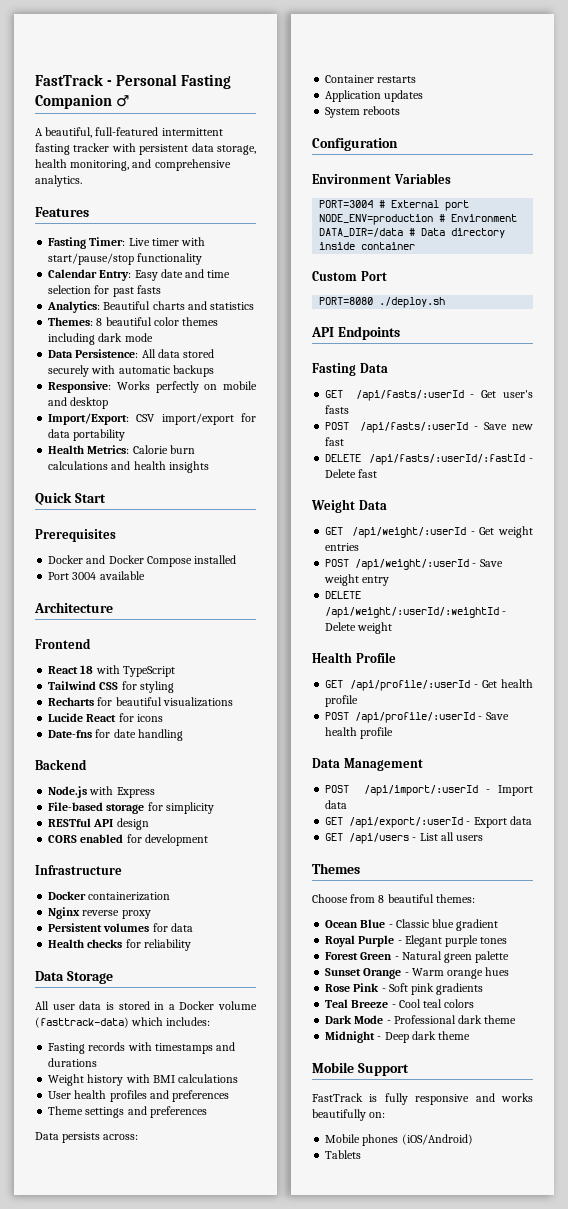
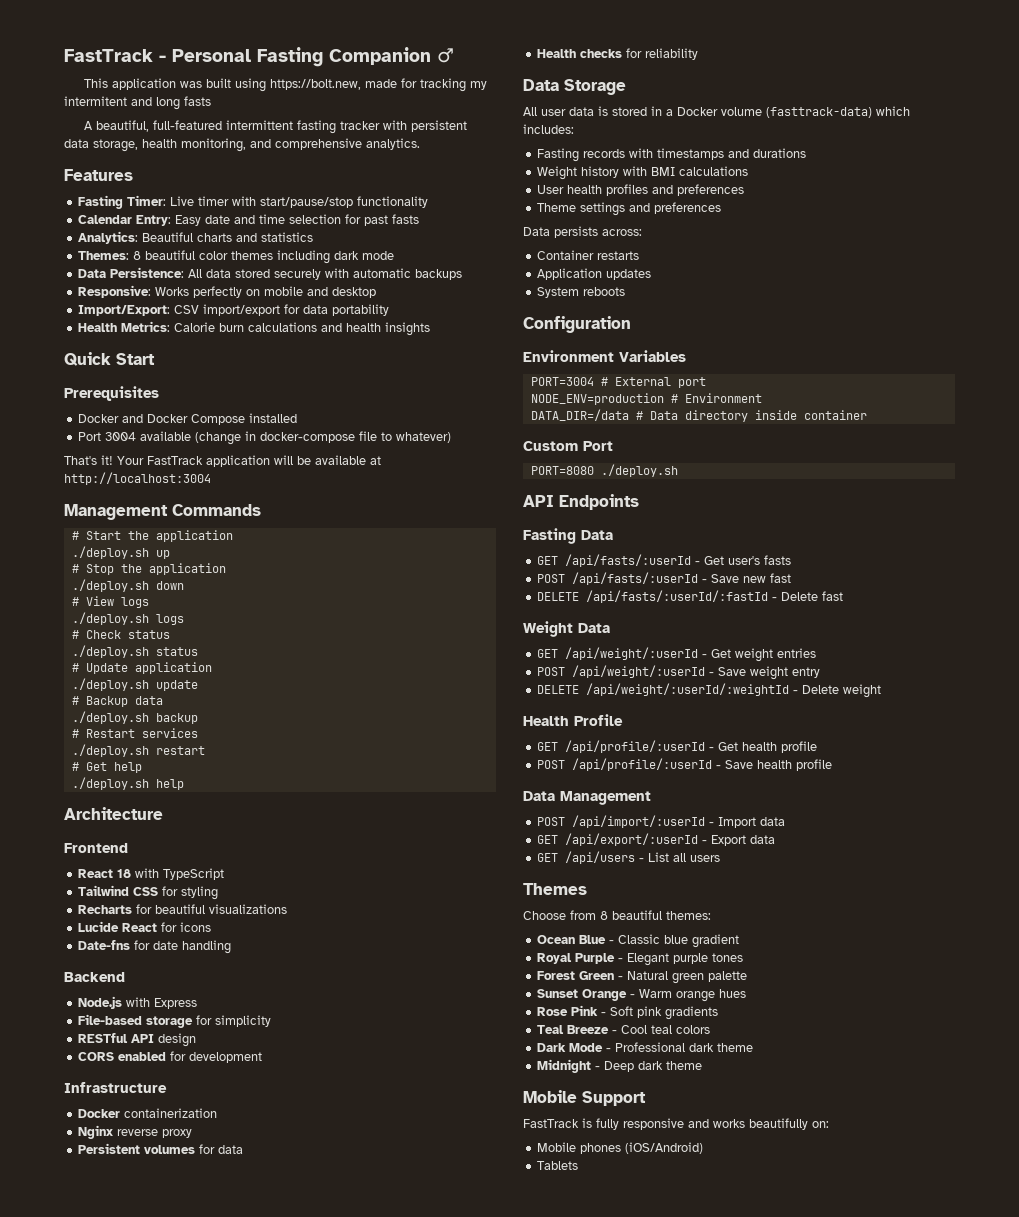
+ This application was built using https://bolt.new, made for tracking my intermitent and long fasts
- Port 3004 available
+ Port 3004 available (change in docker-compose file to whatever)
+ That's it! Your FastTrack application will be available at http://localhost:3004
+ Management Commands
+ # Start the application
+ ./deploy.sh up
+ # Stop the application
+ ./deploy.sh down
+ # View logs
+ ./deploy.sh logs
+ # Check status
+ ./deploy.sh status
+ # Update application
+ ./deploy.sh update
+ # Backup data
+ ./deploy.sh backup
+ # Restart services
+ ./deploy.sh restart
+ # Get help
+ ./deploy.sh help

